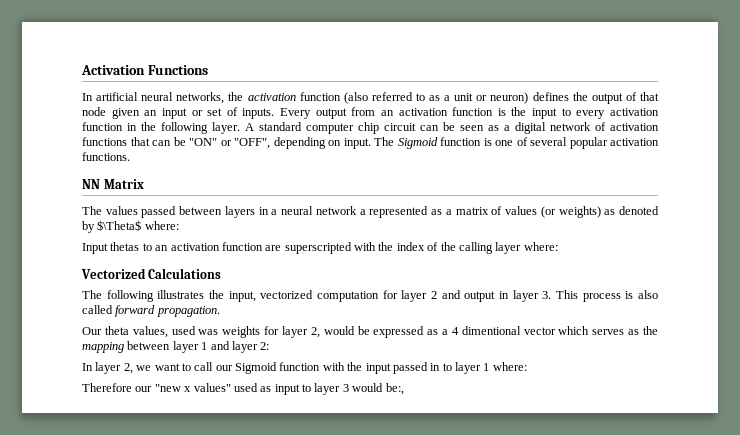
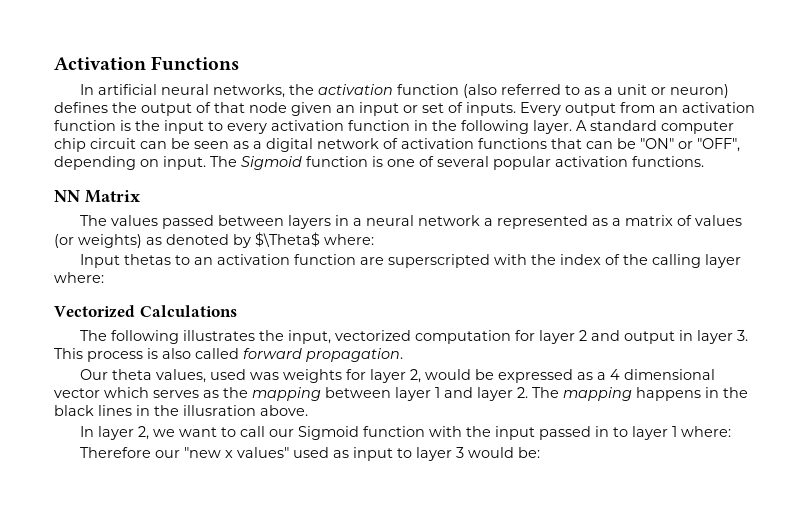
- Our theta values, used was weights for layer 2, would be expressed as a 4 dimentional vector which serves as the mapping between layer 1 and layer 2:
+ Our theta values, used was weights for layer 2, would be expressed as a 4 dimensional vector which serves as the mapping between layer 1 and layer 2. The mapping happens in the black lines in the illusration above.
- Therefore our "new x values" used as input to layer 3 would be:,
+ Therefore our "new x values" used as input to layer 3 would be:

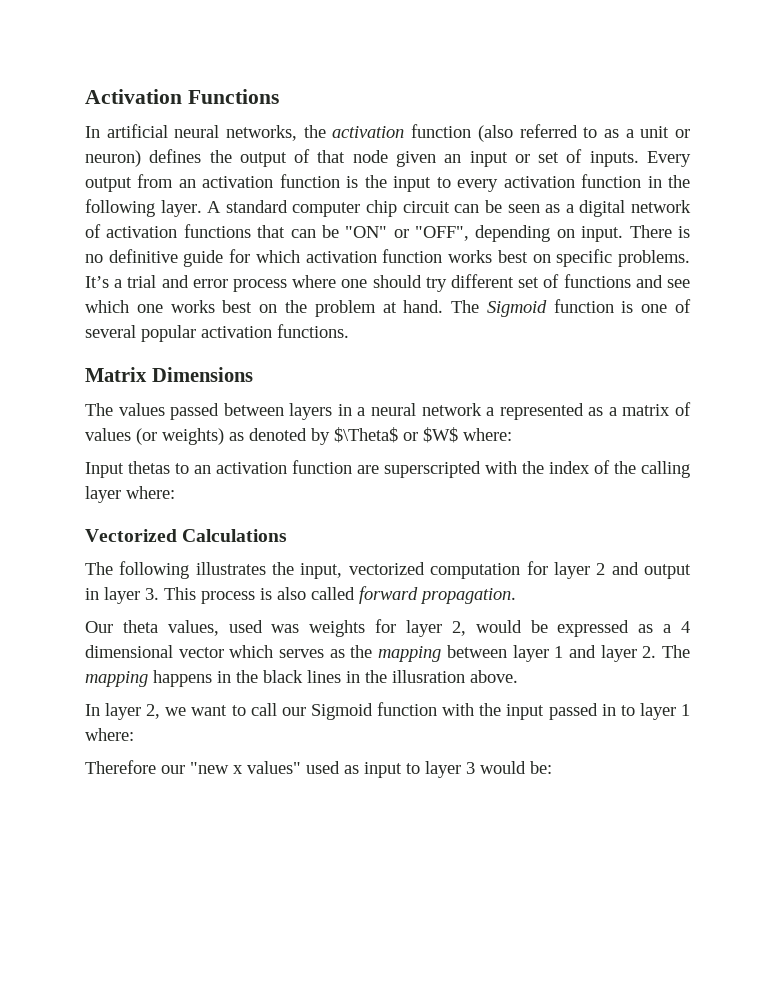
+ There is no definitive guide for which activation function works best on specific problems. It’s a trial and error process where one should try different set of functions and see which one works best on the problem at hand.
- NN Matrix
+ Matrix Dimensions
- The values passed between layers in a neural network a represented as a matrix of values (or weights) as denoted by $\Theta$ where:
+ The values passed between layers in a neural network a represented as a matrix of values (or weights) as denoted by $\Theta$ or $W$ where:

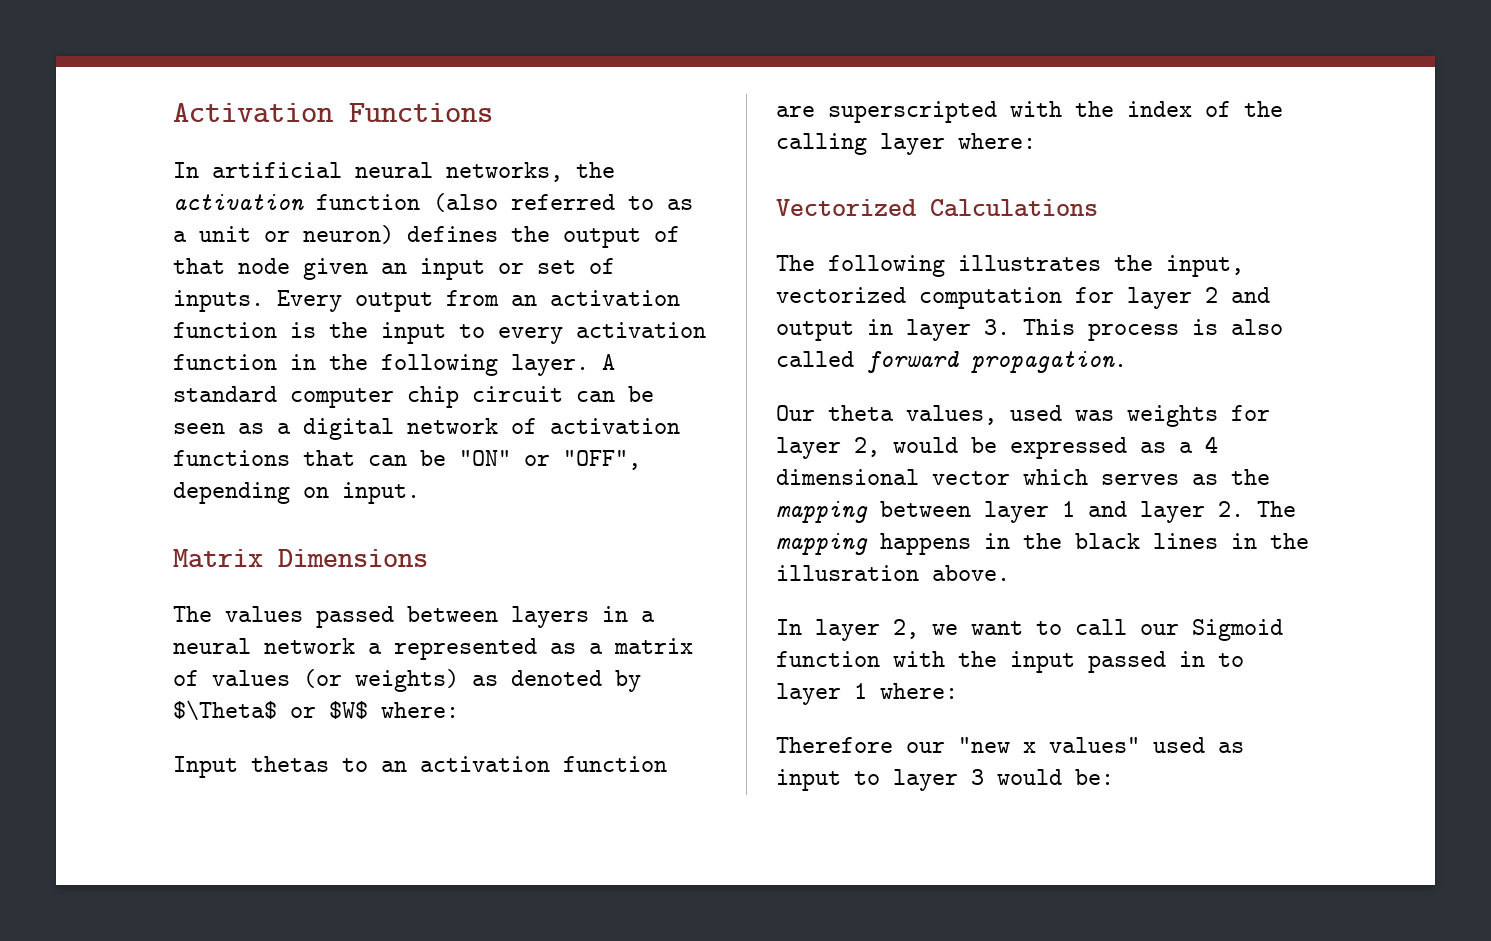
- There is no definitive guide for which activation function works best on specific problems. It’s a trial and error process where one should try different set of functions and see which one works best on the problem at hand. The Sigmoid function is one of several popular activation functions.

